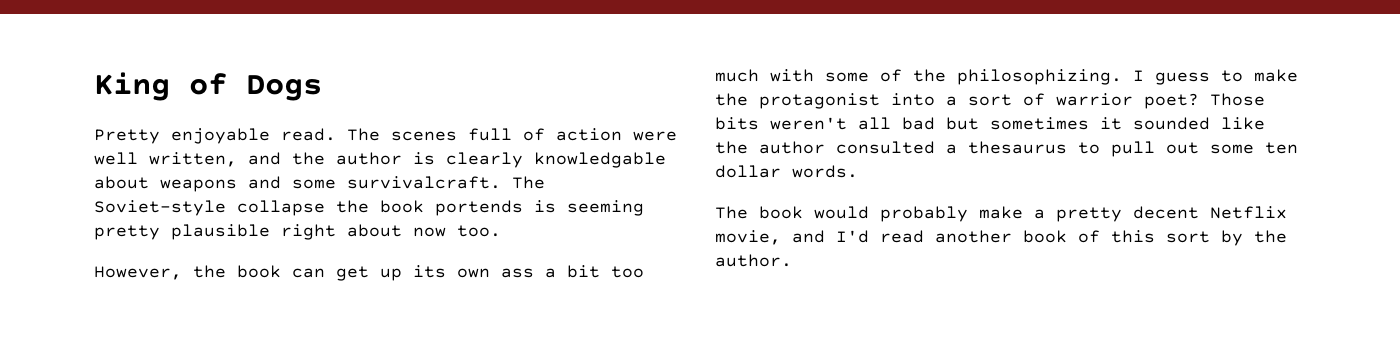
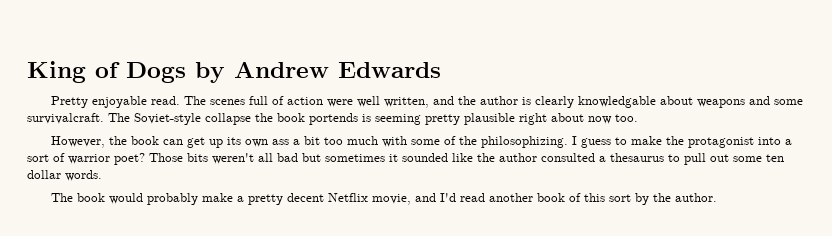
- King of Dogs
+ King of Dogs by Andrew Edwards

